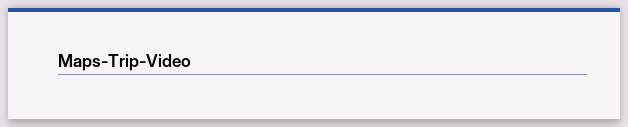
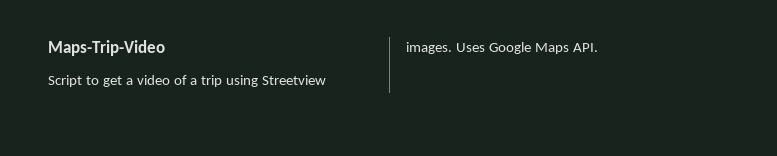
+ Script to get a video of a trip using Streetview images. Uses Google Maps API.

